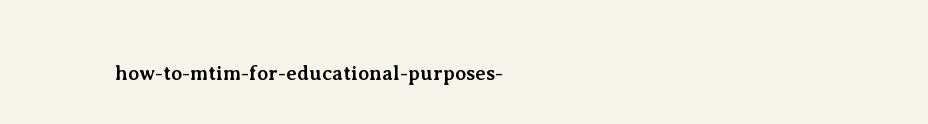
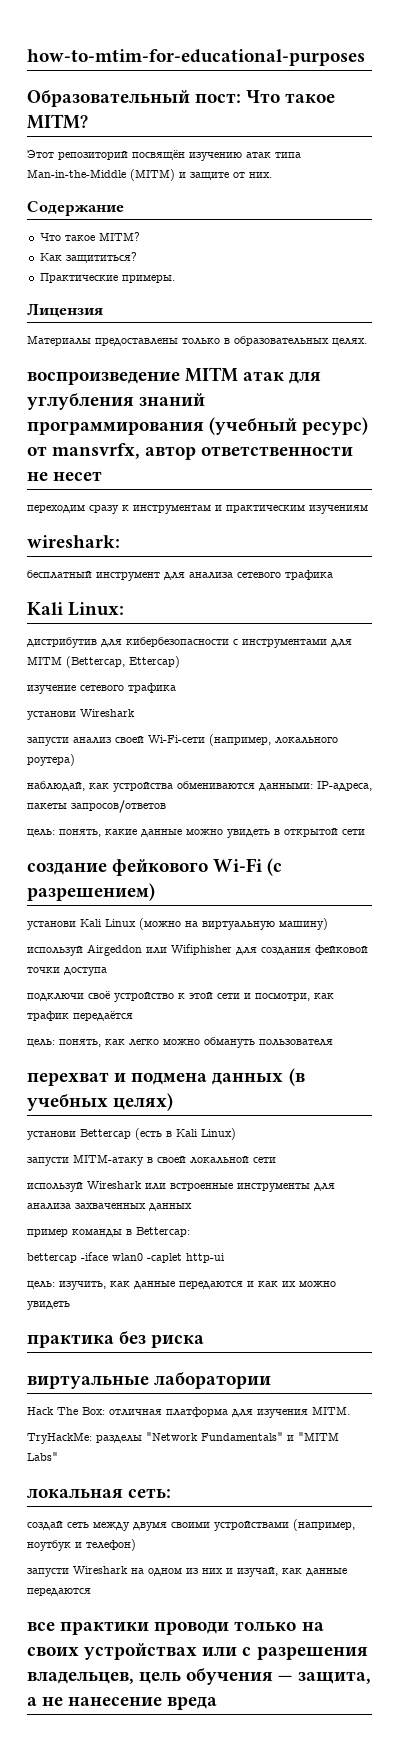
- how-to-mtim-for-educational-purposes-
+ how-to-mtim-for-educational-purposes
+ Образовательный пост: Что такое MITM?
+ Этот репозиторий посвящён изучению атак типа Man-in-the-Middle (MITM) и защите от них.
+ Содержание
+ Что такое MITM?
+ Как защититься?
+ Практические примеры.
+ Лицензия
+ Материалы предоставлены только в образовательных целях.
+ воспроизведение MITM атак для углубления знаний программирования (учебный ресурс) от mansvrfx, автор ответственности не несет
+ переходим сразу к инструментам и практическим изучениям
+ wireshark:
+ бесплатный инструмент для анализа сетевого трафика
+ Kali Linux:
+ дистрибутив для кибербезопасности с инструментами для MITM (Bettercap, Ettercap)
+ изучение сетевого трафика
+ установи Wireshark
+ запусти анализ своей Wi-Fi-сети (например, локального роутера)
+ наблюдай, как устройства обмениваются данными: IP-адреса, пакеты запросов/ответов
+ цель: понять, какие данные можно увидеть в открытой сети
+ создание фейкового Wi-Fi (с разрешением)
+ установи Kali Linux (можно на виртуальную машину)
+ используй Airgeddon или Wifiphisher для создания фейковой точки доступа
+ подключи своё устройство к этой сети и посмотри, как трафик передаётся
+ цель: понять, как легко можно обмануть пользователя
+ перехват и подмена данных (в учебных целях)
+ установи Bettercap (есть в Kali Linux)
+ запусти MITM-атаку в своей локальной сети
+ используй Wireshark или встроенные инструменты для анализа захваченных данных
+ пример команды в Bettercap:
+ bettercap -iface wlan0 -caplet http-ui
+ цель: изучить, как данные передаются и как их можно увидеть
+ практика без риска
+ виртуальные лаборатории
+ Hack The Box: отличная платформа для изучения MITM.
+ TryHackMe: разделы "Network Fundamentals" и "MITM Labs"
+ локальная сеть:
+ создай сеть между двумя своими устройствами (например, ноутбук и телефон)
+ запусти Wireshark на одном из них и изучай, как данные передаются
+ все практики проводи только на своих устройствах или с разрешения владельцев, цель обучения — защита, а не нанесение вреда

